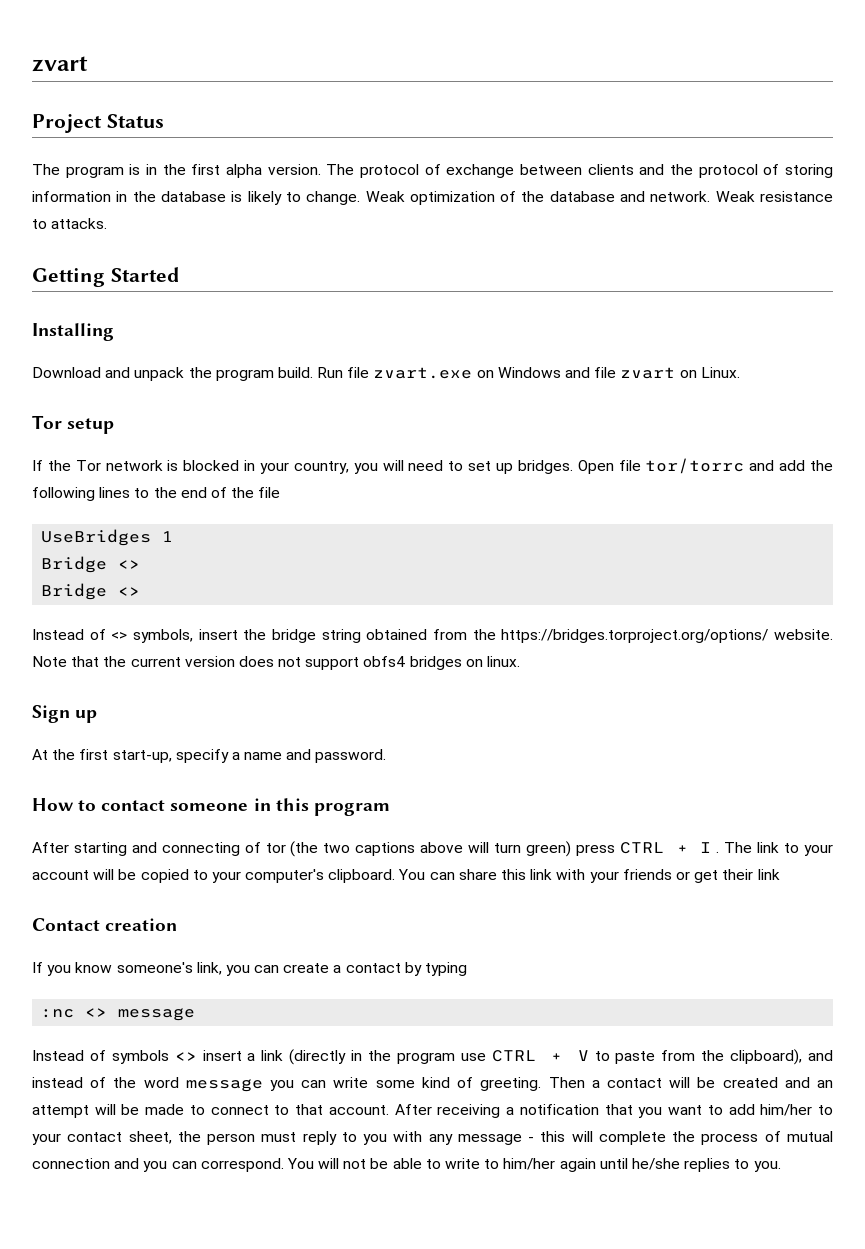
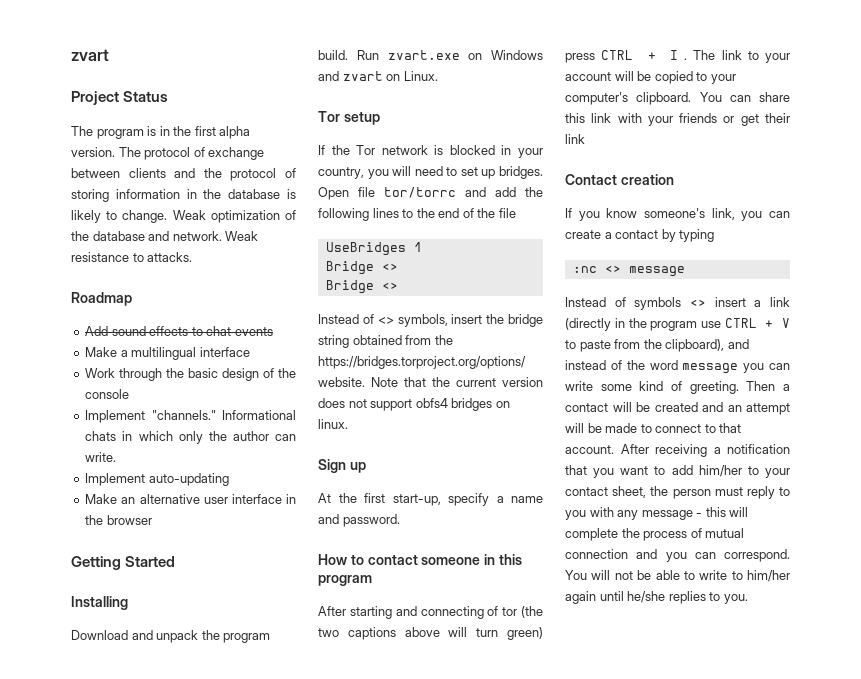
+ Roadmap
+ Add sound effects to chat events
+ Make a multilingual interface
+ Work through the basic design of the console
+ Implement "channels." Informational chats in which only the author can write.
+ Implement auto-updating
+ Make an alternative user interface in the browser
- Run file zvart.exe on Windows and file zvart on Linux.
+ Run zvart.exe on Windows and zvart on Linux.

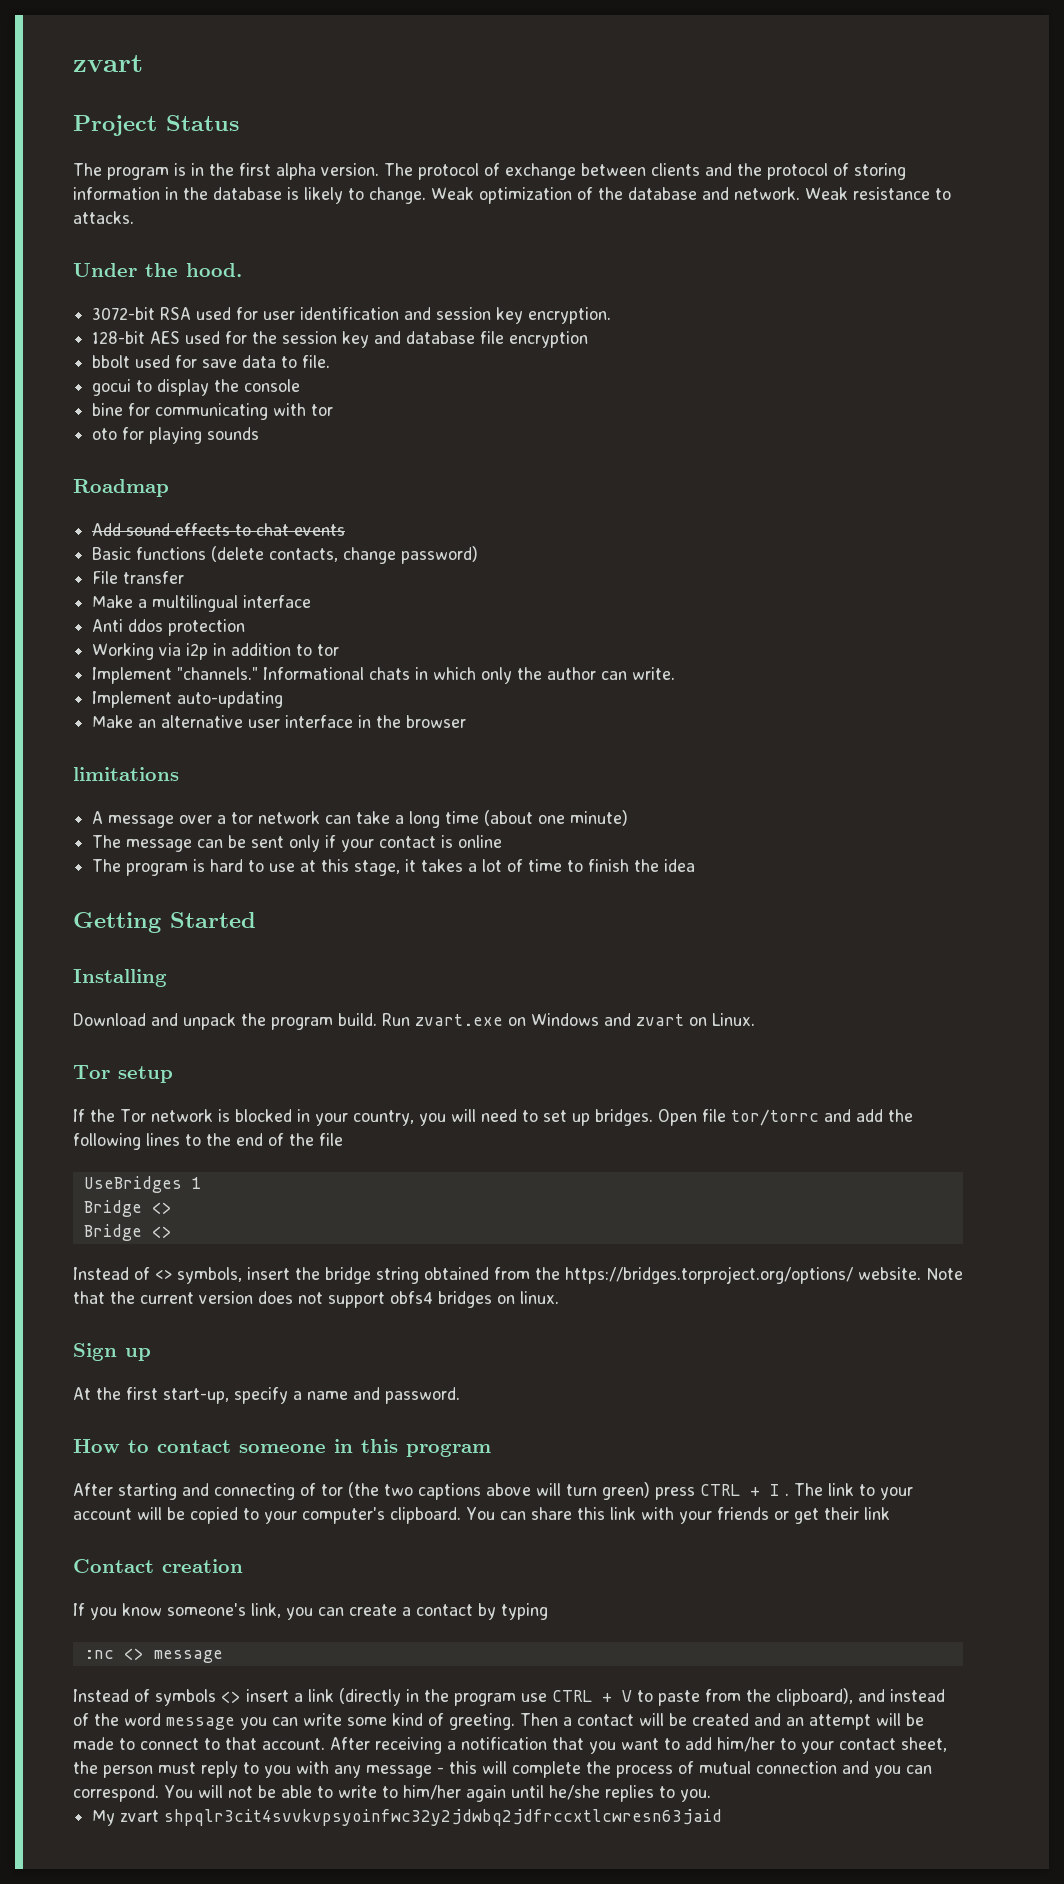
+ Under the hood.
+ 3072-bit RSA used for user identification and session key encryption.
+ 128-bit AES used for the session key and database file encryption
+ bbolt used for save data to file.
+ gocui to display the console
+ bine for communicating with tor
+ oto for playing sounds
+ Basic functions (delete contacts, change password)
+ File transfer
  Make a multilingual interface
- Work through the basic design of the console
+ Anti ddos protection
+ Working via i2p in addition to tor
+ limitations
+ A message over a tor network can take a long time (about one minute)
+ The message can be sent only if your contact is online
+ The program is hard to use at this stage, it takes a lot of time to finish the idea
+ My zvart shpqlr3cit4svvkvpsyoinfwc32y2jdwbq2jdfrccxtlcwresn63jaid

